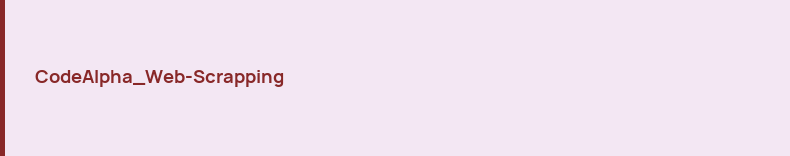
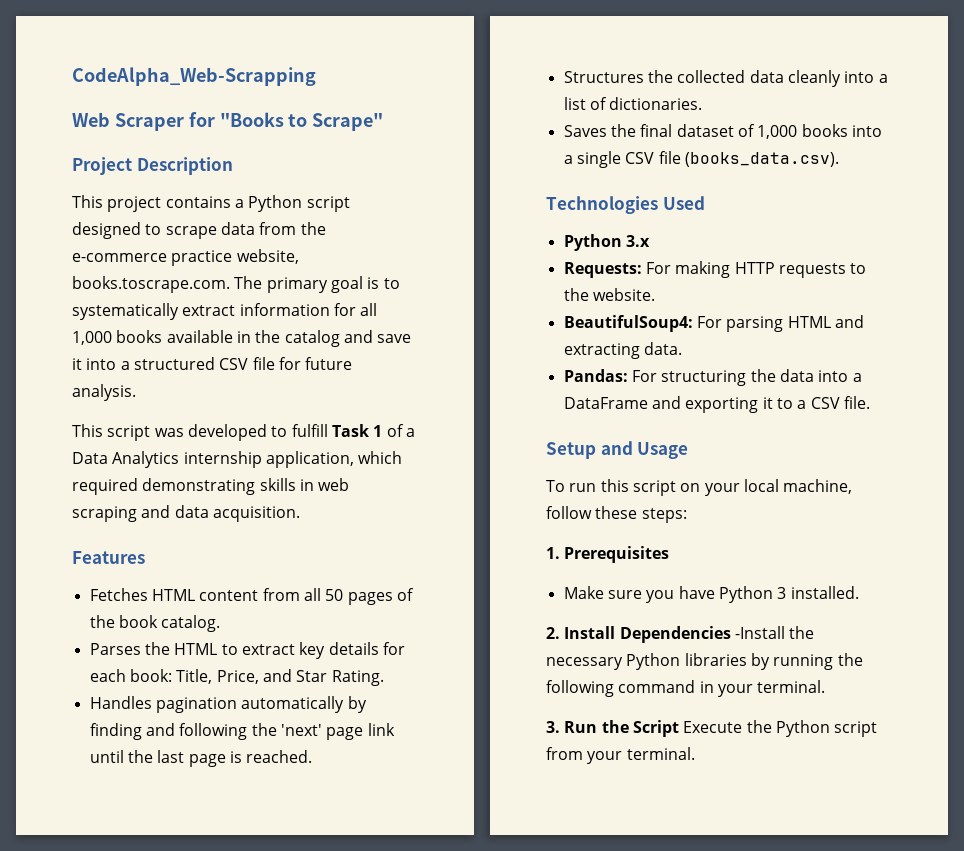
+ Web Scraper for "Books to Scrape"
+ Project Description
+ This project contains a Python script designed to scrape data from the e-commerce practice website, books.toscrape.com. The primary goal is to systematically extract information for all 1,000 books available in the catalog and save it into a structured CSV file for future analysis.
+ This script was developed to fulfill Task 1 of a Data Analytics internship application, which required demonstrating skills in web scraping and data acquisition.
+ Features
+ Fetches HTML content from all 50 pages of the book catalog.
+ Parses the HTML to extract key details for each book: Title, Price, and Star Rating.
+ Handles pagination automatically by finding and following the 'next' page link until the last page is reached.
+ Structures the collected data cleanly into a list of dictionaries.
+ Saves the final dataset of 1,000 books into a single CSV file (books_data.csv).
+ Technologies Used
+ Python 3.x
+ Requests: For making HTTP requests to the website.
+ BeautifulSoup4: For parsing HTML and extracting data.
+ Pandas: For structuring the data into a DataFrame and exporting it to a CSV file.
+ Setup and Usage
+ To run this script on your local machine, follow these steps:
+ 1. Prerequisites
+ Make sure you have Python 3 installed.
+ 2. Install Dependencies -Install the necessary Python libraries by running the following command in your terminal.
+ 3. Run the Script Execute the Python script from your terminal.

